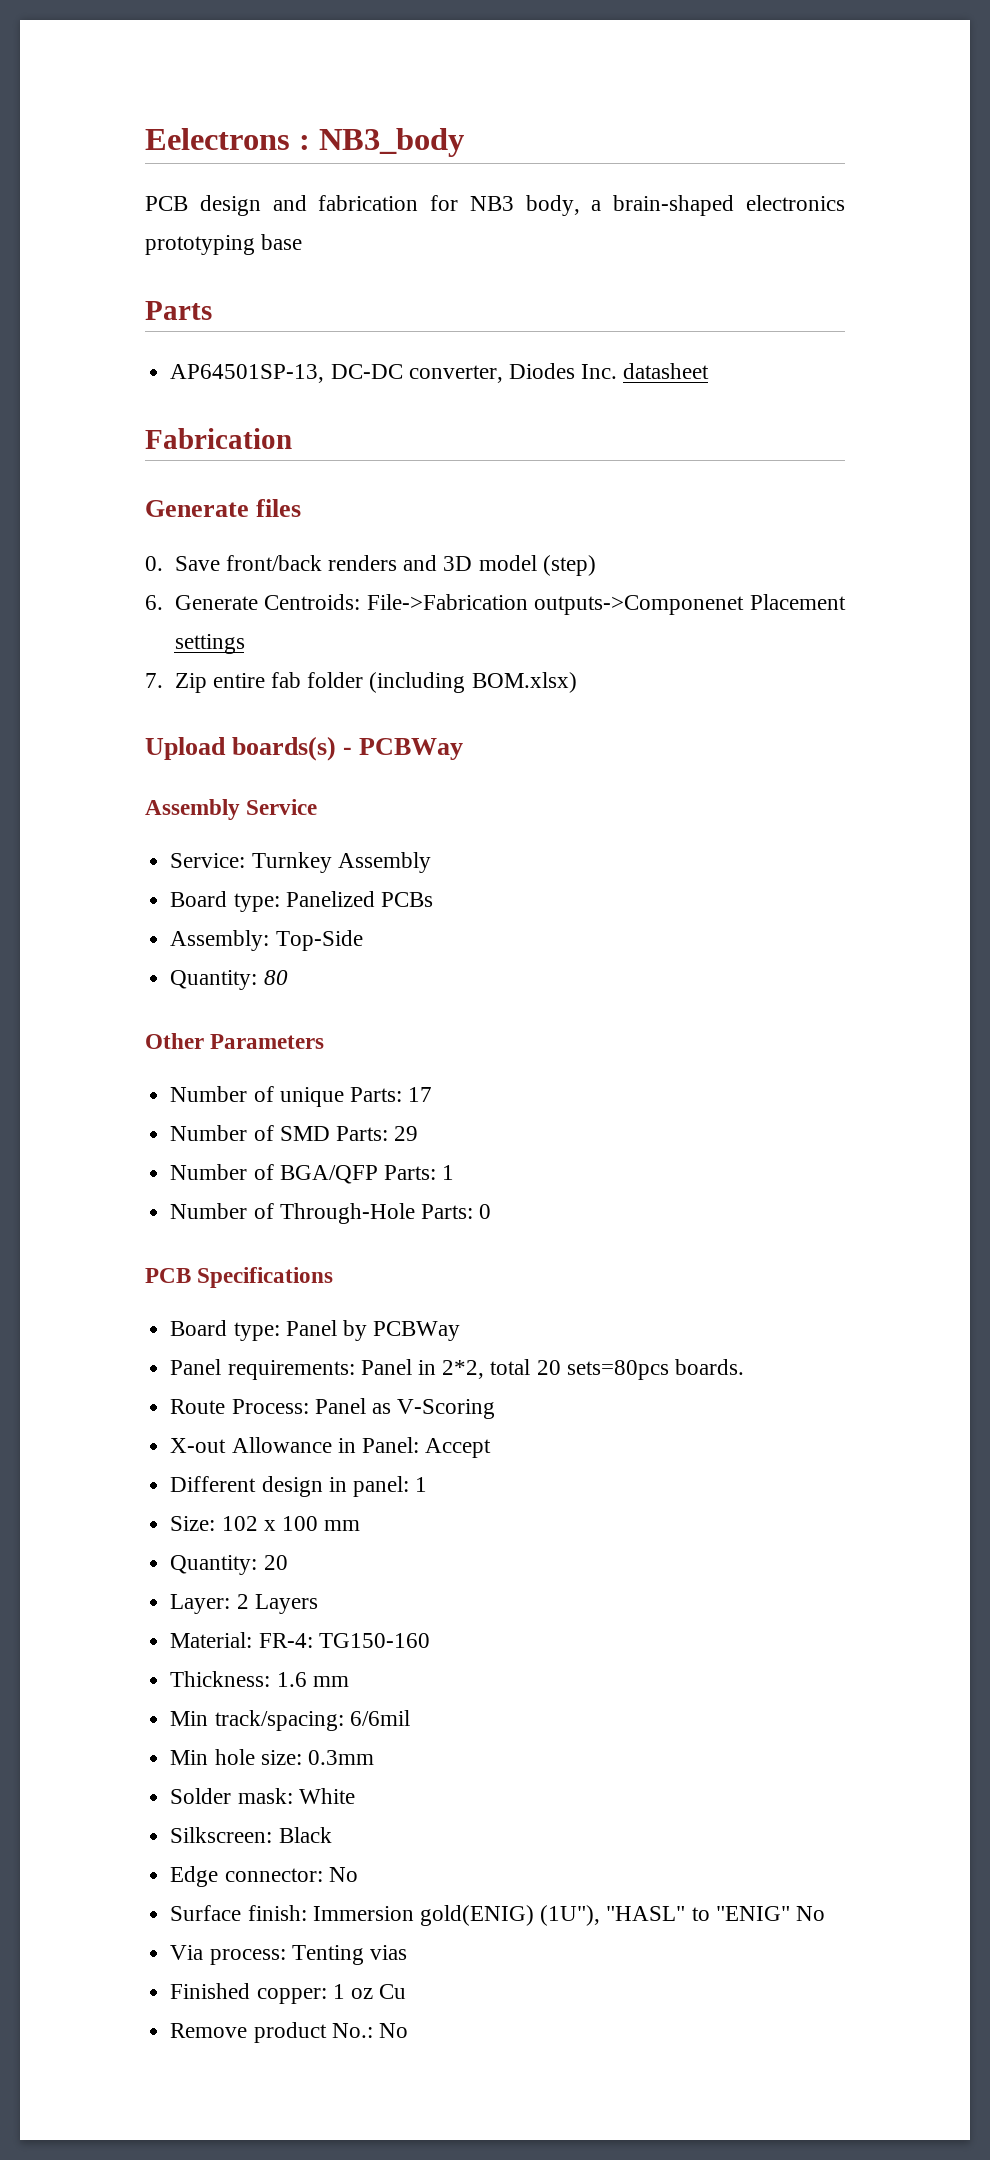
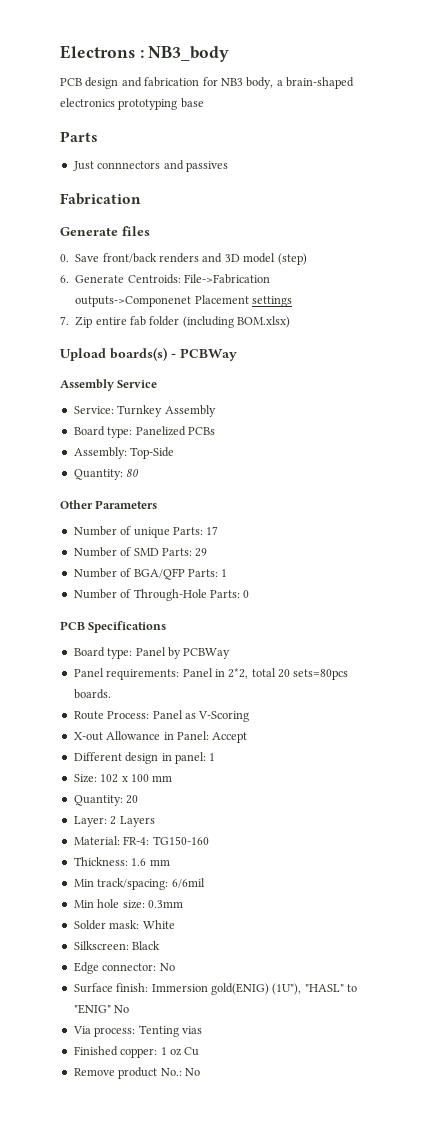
- Eelectrons : NB3_body
+ Electrons : NB3_body
- AP64501SP-13, DC-DC converter, Diodes Inc. datasheet
+ Just connnectors and passives

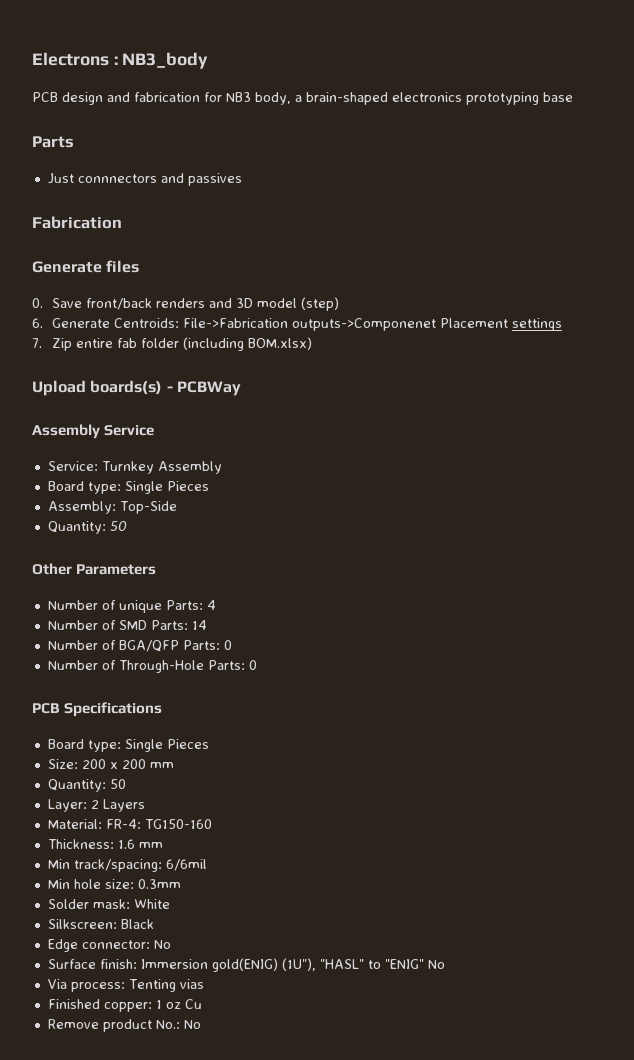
  Service: Turnkey Assembly
- Board type: Panelized PCBs
+ Board type: Single Pieces
  Assembly: Top-Side
- Quantity: 80
+ Quantity: 50
- Number of unique Parts: 17
+ Number of unique Parts: 4
- Number of SMD Parts: 29
+ Number of SMD Parts: 14
- Number of BGA/QFP Parts: 1
+ Number of BGA/QFP Parts: 0
  PCB Specifications
- Board type: Panel by PCBWay
- Panel requirements: Panel in 2*2, total 20 sets=80pcs boards.
- Route Process: Panel as V-Scoring
- X-out Allowance in Panel: Accept
- Different design in panel: 1
- Size: 102 x 100 mm
- Quantity: 20
+ Board type: Single Pieces
+ Size: 200 x 200 mm
+ Quantity: 50

